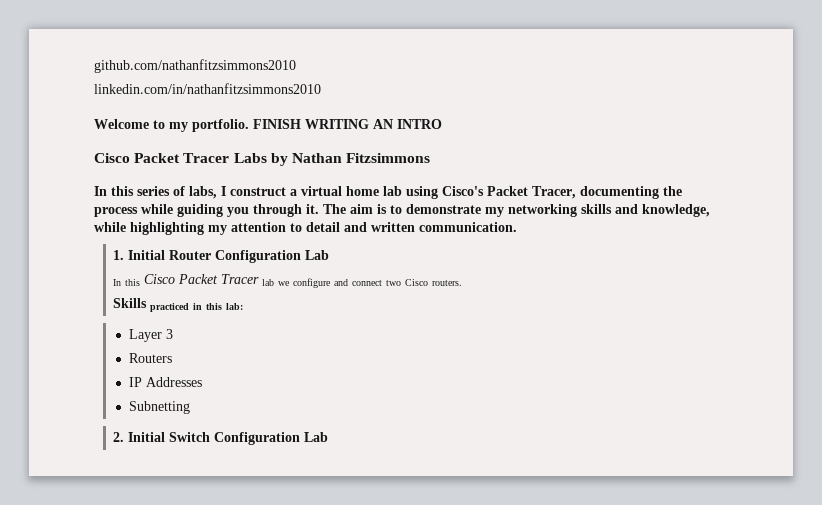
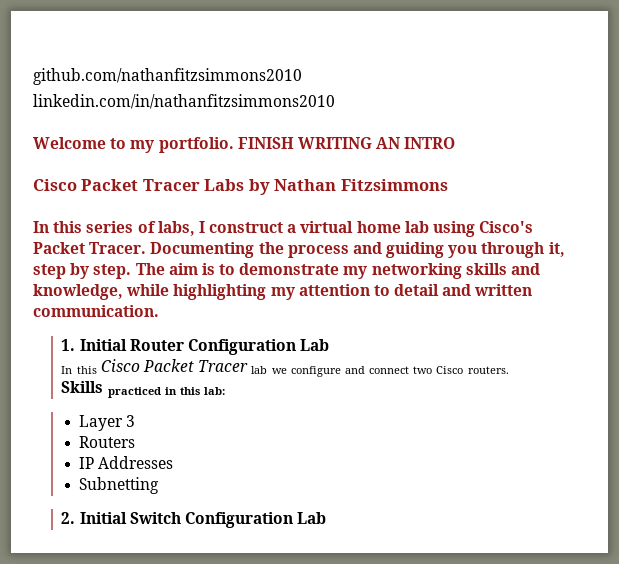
- In this series of labs, I construct a virtual home lab using Cisco's Packet Tracer, documenting the process while guiding you through it.
+ In this series of labs, I construct a virtual home lab using Cisco's Packet Tracer. Documenting the process and guiding you through it, step by step.

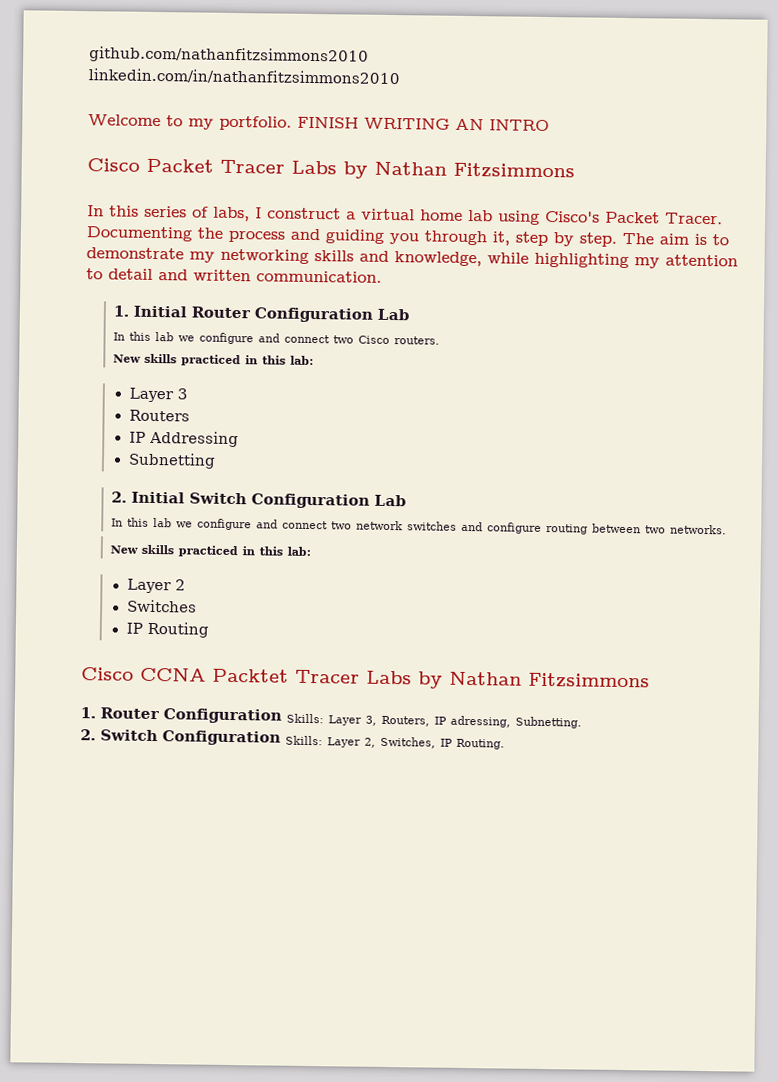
- In this Cisco Packet Tracer lab we configure and connect two Cisco routers.
- Skills practiced in this lab:
+ In this lab we configure and connect two Cisco routers.
+ New skills practiced in this lab:
- IP Addresses
+ IP Addressing
+ In this lab we configure and connect two network switches and configure routing between two networks.
+ New skills practiced in this lab:
+ Layer 2
+ Switches
+ IP Routing
+ Cisco CCNA Packtet Tracer Labs by Nathan Fitzsimmons
+ 1. Router Configuration Skills: Layer 3, Routers, IP adressing, Subnetting.
+ 2. Switch Configuration Skills: Layer 2, Switches, IP Routing.

